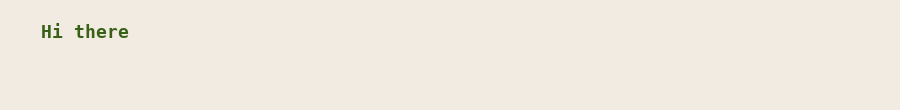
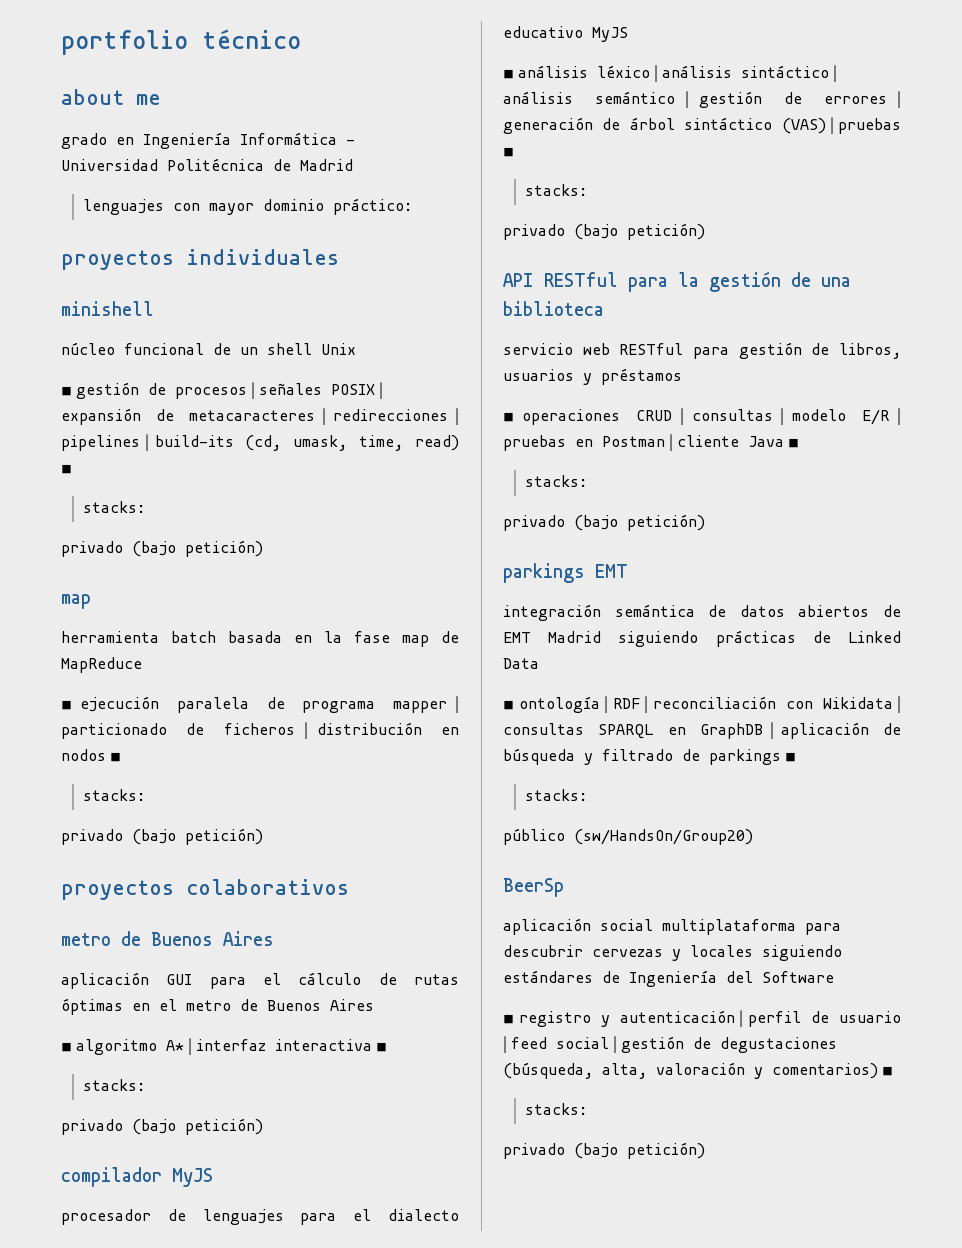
- Hi there
+ portfolio técnico
+ about me
+ grado en Ingeniería Informática - Universidad Politécnica de Madrid
+ lenguajes con mayor dominio práctico:
+ proyectos individuales
+ minishell
+ núcleo funcional de un shell Unix
+ ◾ gestión de procesos | señales POSIX | expansión de metacaracteres | redirecciones | pipelines | build-its (cd, umask, time, read) ◾
+ stacks:
+ privado (bajo petición)
+ map
+ herramienta batch basada en la fase map de MapReduce
+ ◾ ejecución paralela de programa mapper | particionado de ficheros | distribución en nodos ◾
+ stacks:
+ privado (bajo petición)
+ proyectos colaborativos
+ metro de Buenos Aires
+ aplicación GUI para el cálculo de rutas óptimas en el metro de Buenos Aires
+ ◾ algoritmo A* | interfaz interactiva ◾
+ stacks:
+ privado (bajo petición)
+ compilador MyJS
+ procesador de lenguajes para el dialecto educativo MyJS
+ ◾ análisis léxico | análisis sintáctico | análisis semántico | gestión de errores | generación de árbol sintáctico (VAS) | pruebas ◾
+ stacks:
+ privado (bajo petición)
+ API RESTful para la gestión de una biblioteca
+ servicio web RESTful para gestión de libros, usuarios y préstamos
+ ◾ operaciones CRUD | consultas | modelo E/R | pruebas en Postman | cliente Java ◾
+ stacks:
+ privado (bajo petición)
+ parkings EMT
+ integración semántica de datos abiertos de EMT Madrid siguiendo prácticas de Linked Data
+ ◾ ontología | RDF | reconciliación con Wikidata | consultas SPARQL en GraphDB | aplicación de búsqueda y filtrado de parkings ◾
+ stacks:
+ público (sw/HandsOn/Group20)
+ BeerSp
+ aplicación social multiplataforma para descubrir cervezas y locales siguiendo estándares de Ingeniería del Software
+ ◾ registro y autenticación | perfil de usuario | feed social | gestión de degustaciones (búsqueda, alta, valoración y comentarios) ◾
+ stacks:
+ privado (bajo petición)

